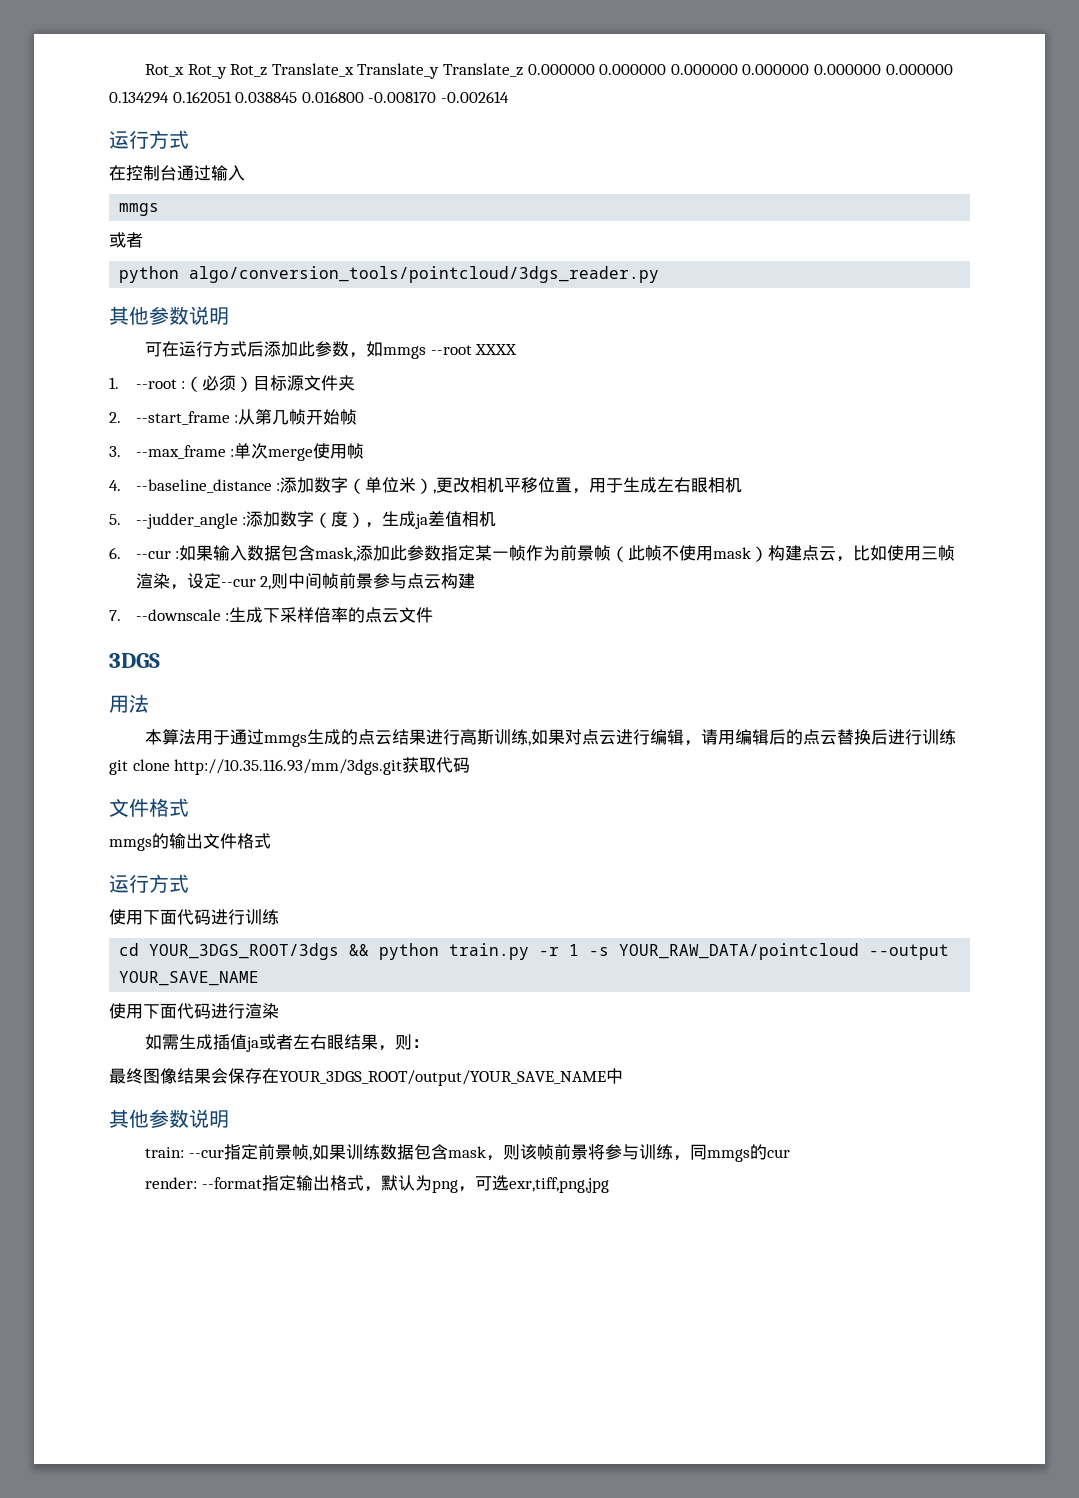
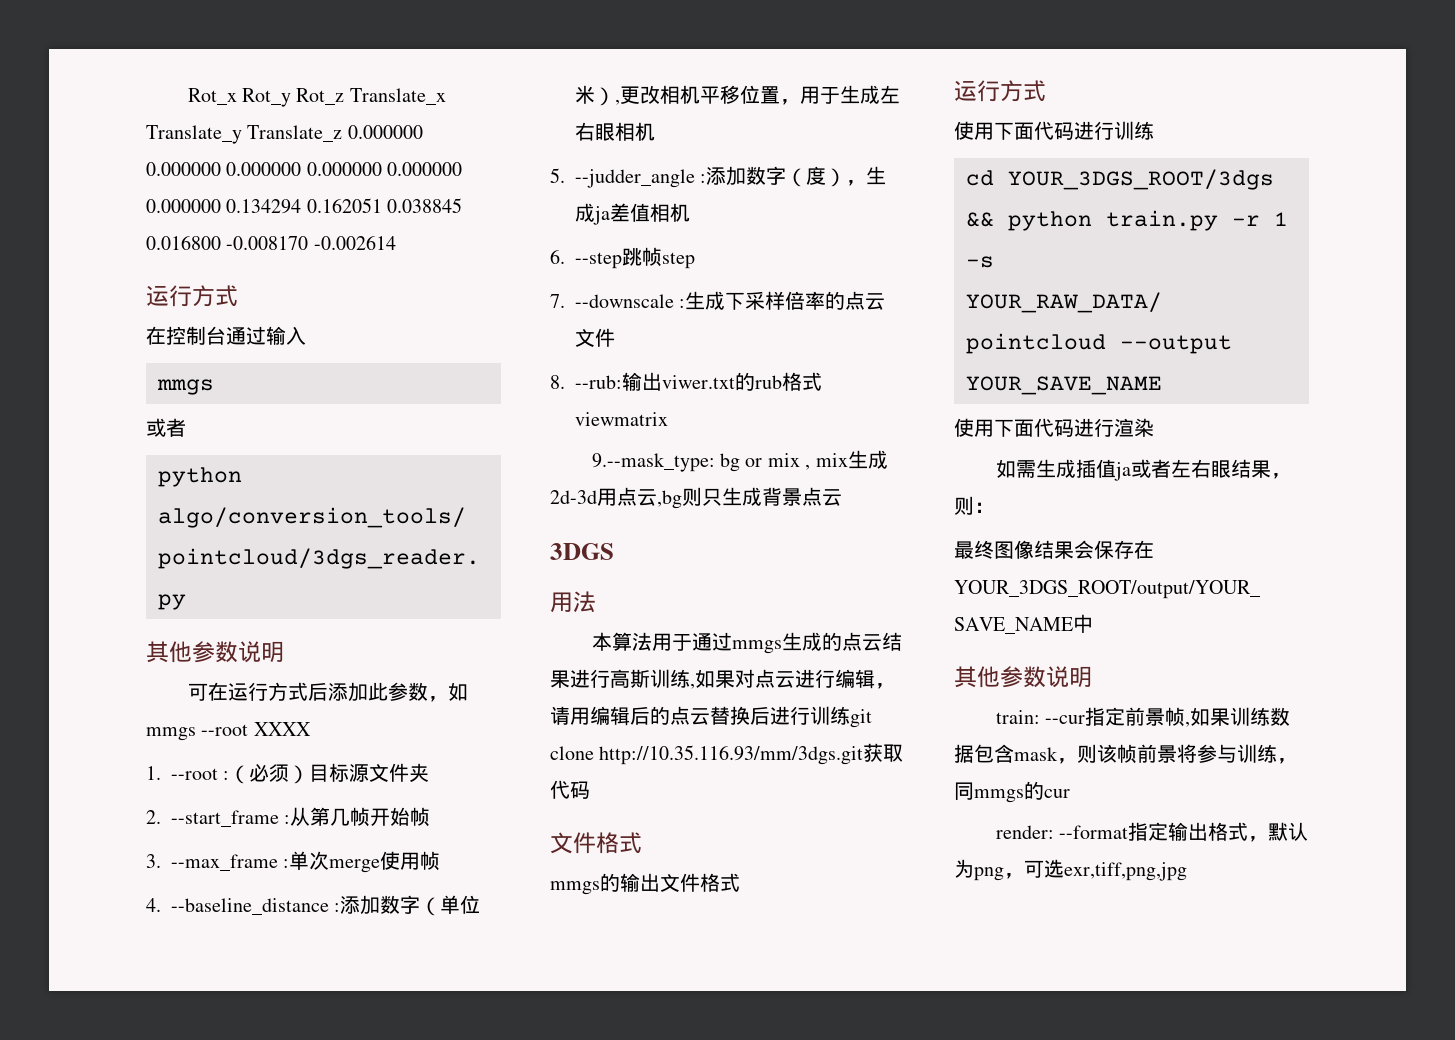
- 6. --cur :如果输入数据包含mask,添加此参数指定某一帧作为前景帧（此帧不使用mask）构建点云，比如使用三帧渲染，设定--cur 2,则中间帧前景参与点云构建
+ 6. --step跳帧step
+ 8. --rub:输出viwer.txt的rub格式viewmatrix
+ 9.--mask_type: bg or mix , mix生成2d-3d用点云,bg则只生成背景点云

